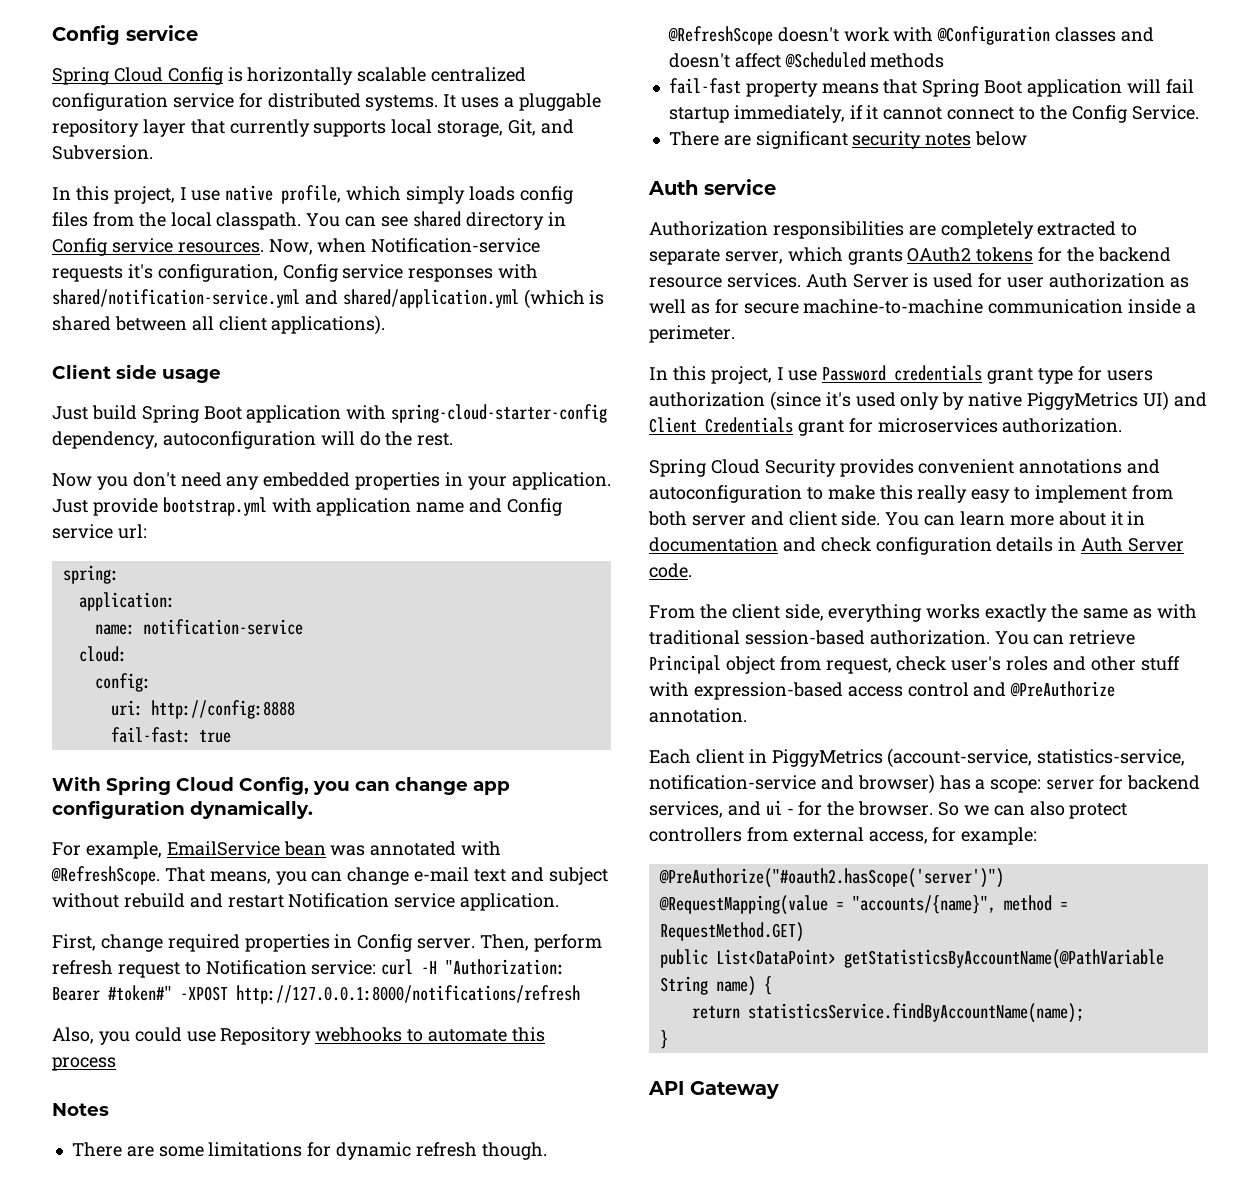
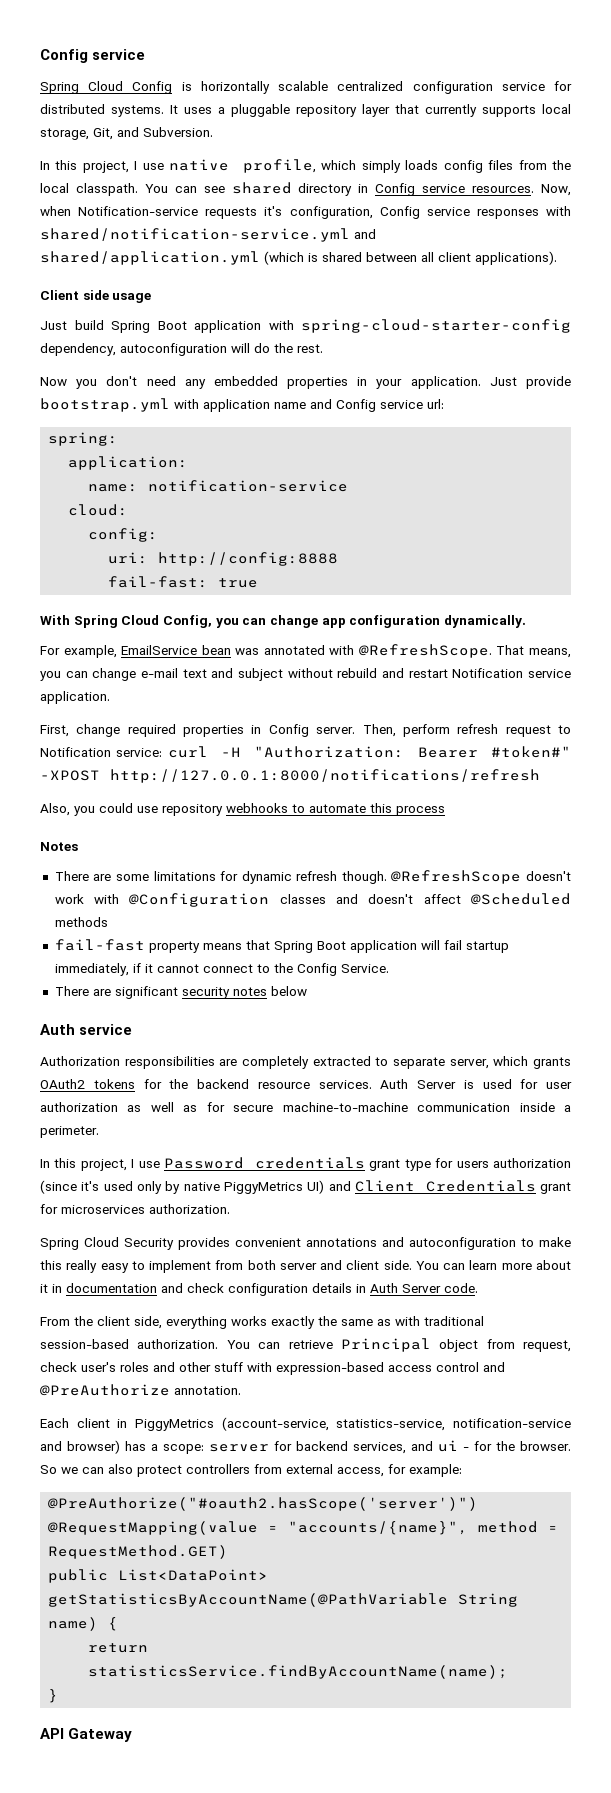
- Also, you could use Repository webhooks to automate this process
+ Also, you could use repository webhooks to automate this process

